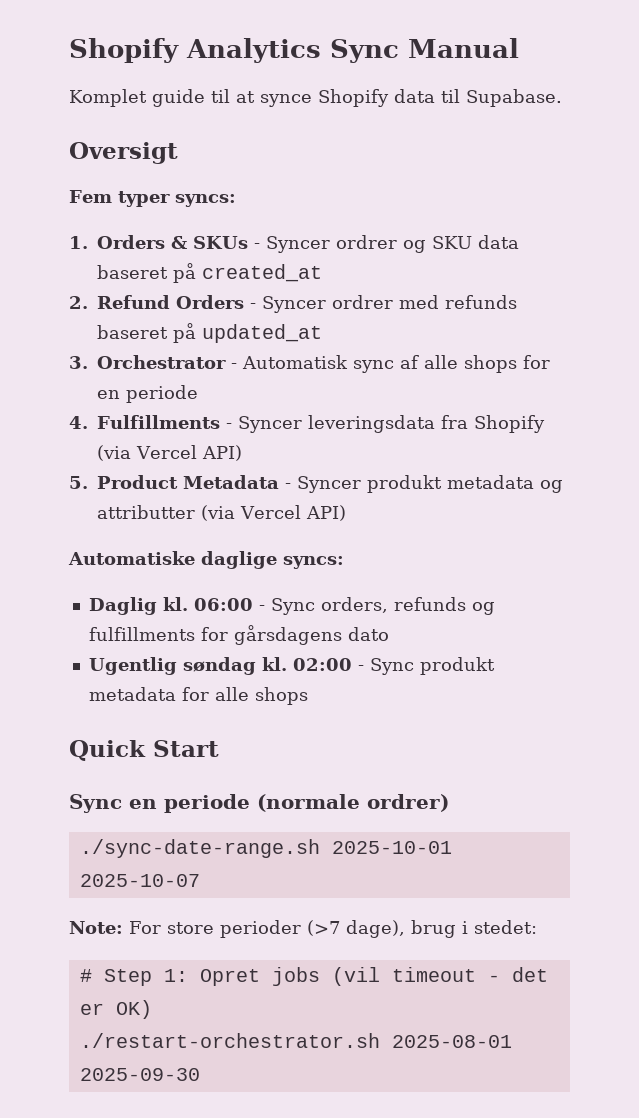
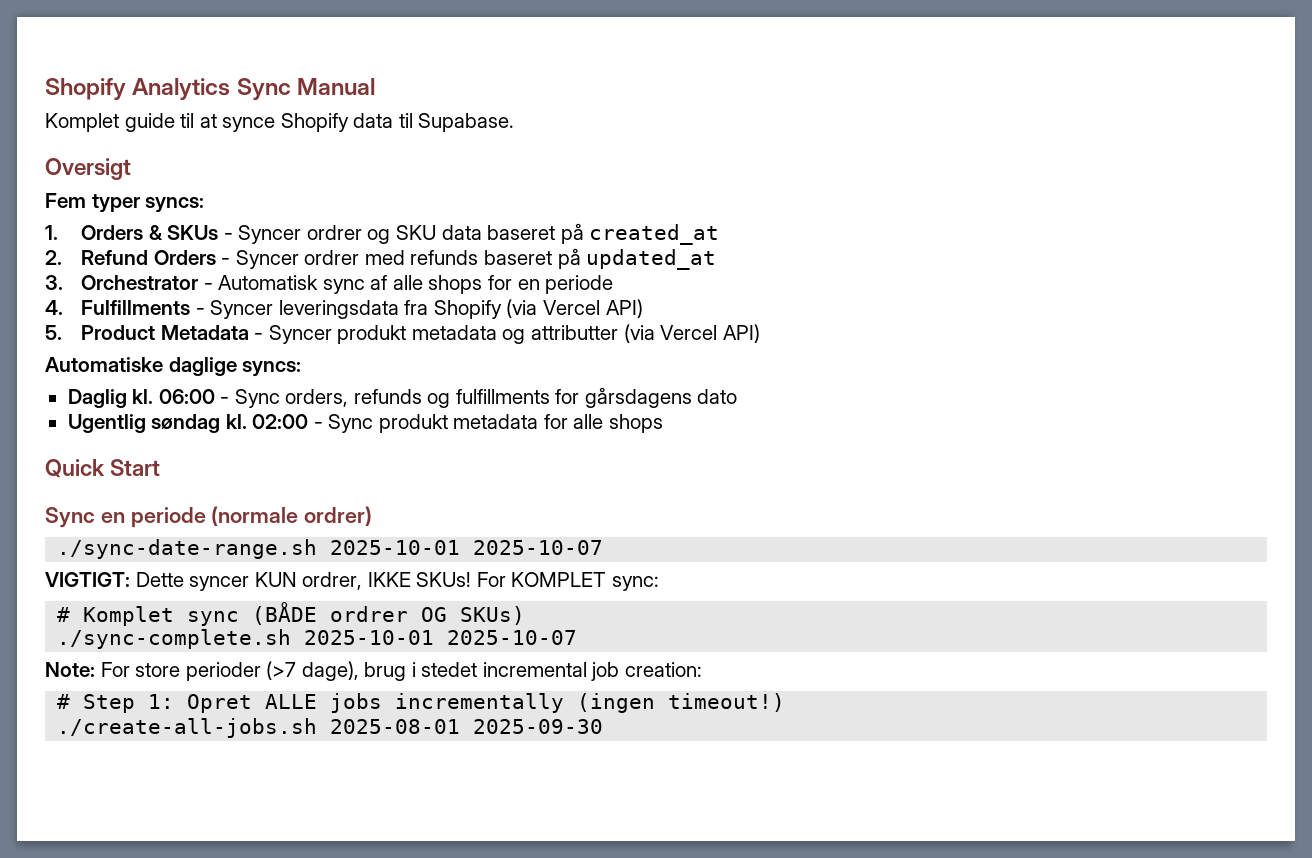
+ VIGTIGT: Dette syncer KUN ordrer, IKKE SKUs! For KOMPLET sync:
+ # Komplet sync (BÅDE ordrer OG SKUs)
+ ./sync-complete.sh 2025-10-01 2025-10-07
- Note: For store perioder (>7 dage), brug i stedet:
+ Note: For store perioder (>7 dage), brug i stedet incremental job creation:
- # Step 1: Opret jobs (vil timeout - det er OK)
- ./restart-orchestrator.sh 2025-08-01 2025-09-30
+ # Step 1: Opret ALLE jobs incrementally (ingen timeout!)
+ ./create-all-jobs.sh 2025-08-01 2025-09-30

